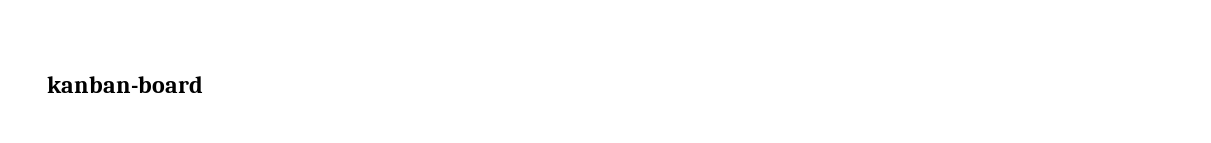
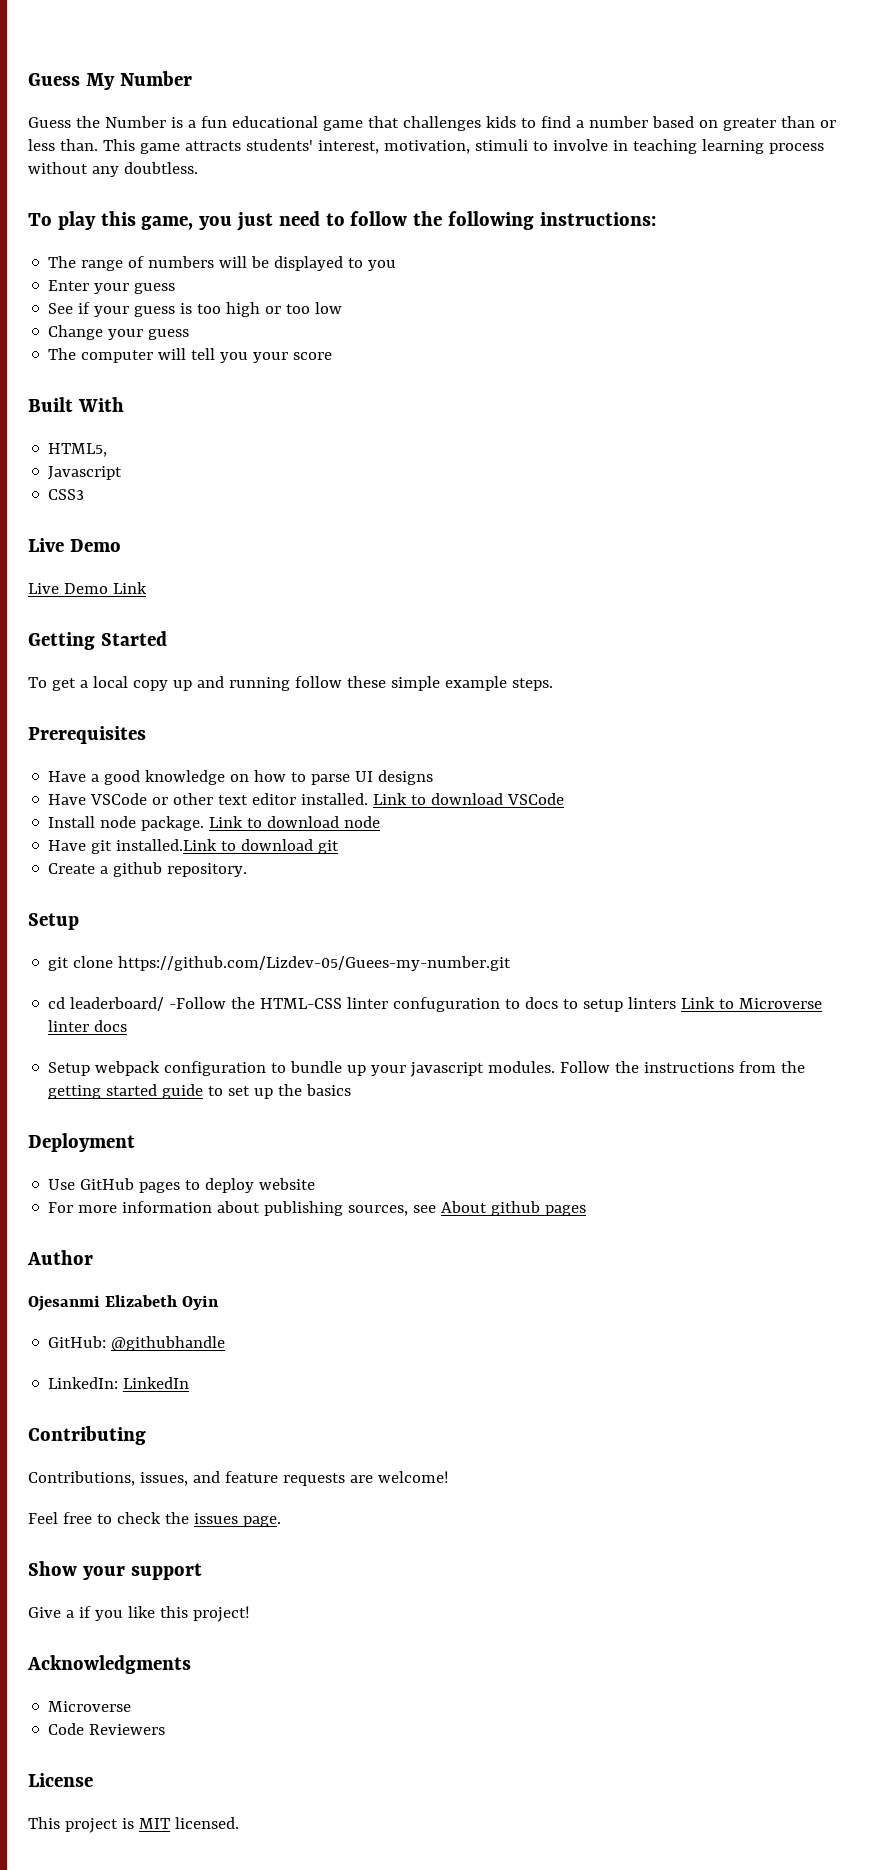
- kanban-board
+ Guess My Number
+ Guess the Number is a fun educational game that challenges kids to find a number based on greater than or less than. This game attracts students' interest, motivation, stimuli to involve in teaching learning process without any doubtless.
+ To play this game, you just need to follow the following instructions:
+ The range of numbers will be displayed to you
+ Enter your guess
+ See if your guess is too high or too low
+ Change your guess
+ The computer will tell you your score
+ Built With
+ HTML5,
+ Javascript
+ CSS3
+ Live Demo
+ Live Demo Link
+ Getting Started
+ To get a local copy up and running follow these simple example steps.
+ Prerequisites
+ Have a good knowledge on how to parse UI designs
+ Have VSCode or other text editor installed. Link to download VSCode
+ Install node package. Link to download node
+ Have git installed.Link to download git
+ Create a github repository.
+ Setup
+ git clone https://github.com/Lizdev-05/Guees-my-number.git
+ cd leaderboard/ -Follow the HTML-CSS linter confuguration to docs to setup linters Link to Microverse linter docs
+ Setup webpack configuration to bundle up your javascript modules. Follow the instructions from the getting started guide to set up the basics
+ Deployment
+ Use GitHub pages to deploy website
+ For more information about publishing sources, see About github pages
+ Author
+ Ojesanmi Elizabeth Oyin
+ GitHub: @githubhandle
+ LinkedIn: LinkedIn
+ Contributing
+ Contributions, issues, and feature requests are welcome!
+ Feel free to check the issues page.
+ Show your support
+ Give a if you like this project!
+ Acknowledgments
+ Microverse
+ Code Reviewers
+ License
+ This project is MIT licensed.

